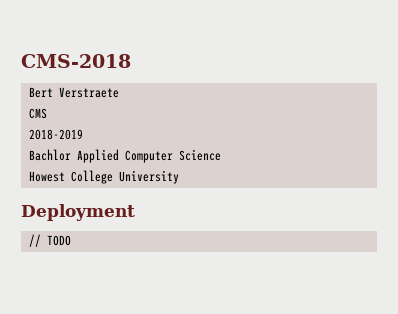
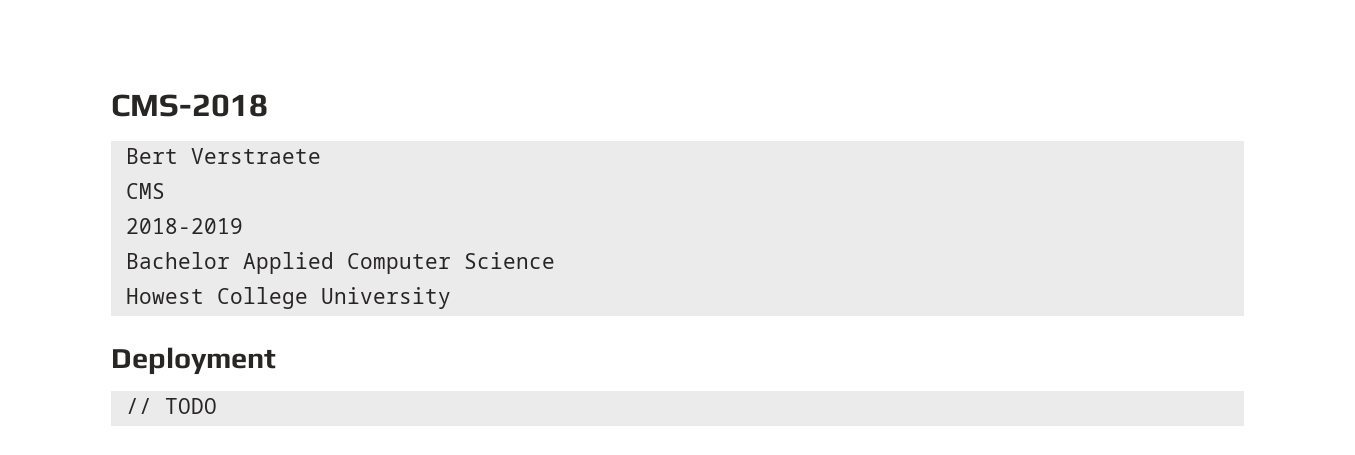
- Bachlor Applied Computer Science
+ Bachelor Applied Computer Science

